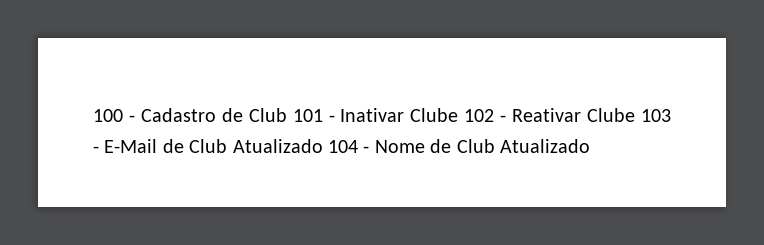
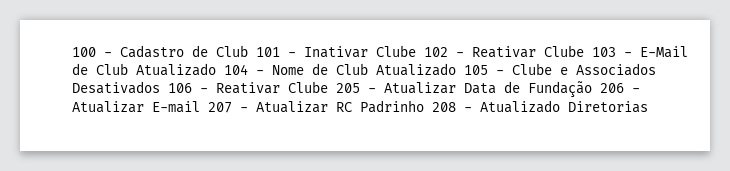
- 100 - Cadastro de Club 101 - Inativar Clube 102 - Reativar Clube 103 - E-Mail de Club Atualizado 104 - Nome de Club Atualizado
+ 100 - Cadastro de Club 101 - Inativar Clube 102 - Reativar Clube 103 - E-Mail de Club Atualizado 104 - Nome de Club Atualizado 105 - Clube e Associados Desativados 106 - Reativar Clube 205 - Atualizar Data de Fundação 206 - Atualizar E-mail 207 - Atualizar RC Padrinho 208 - Atualizado Diretorias

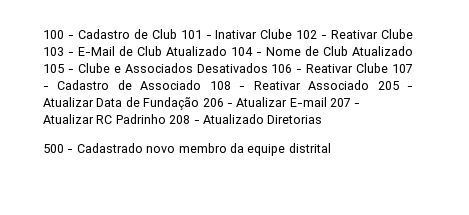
- 100 - Cadastro de Club 101 - Inativar Clube 102 - Reativar Clube 103 - E-Mail de Club Atualizado 104 - Nome de Club Atualizado 105 - Clube e Associados Desativados 106 - Reativar Clube 205 - Atualizar Data de Fundação 206 - Atualizar E-mail 207 - Atualizar RC Padrinho 208 - Atualizado Diretorias
+ 100 - Cadastro de Club 101 - Inativar Clube 102 - Reativar Clube 103 - E-Mail de Club Atualizado 104 - Nome de Club Atualizado 105 - Clube e Associados Desativados 106 - Reativar Clube 107 - Cadastro de Associado 108 - Reativar Associado 205 - Atualizar Data de Fundação 206 - Atualizar E-mail 207 - Atualizar RC Padrinho 208 - Atualizado Diretorias
+ 500 - Cadastrado novo membro da equipe distrital

